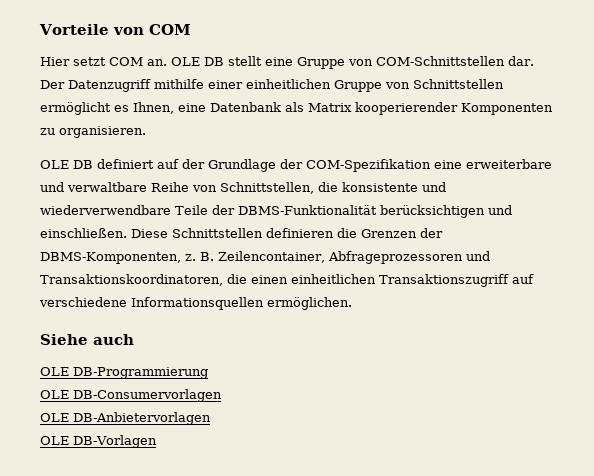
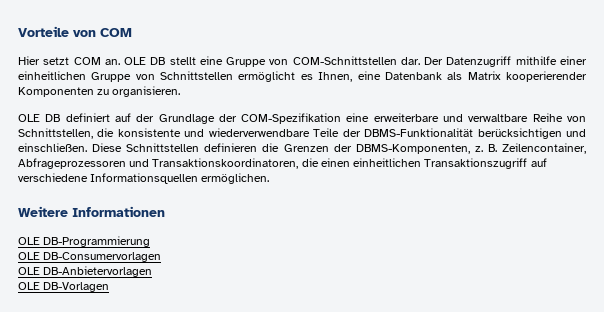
- Siehe auch
+ Weitere Informationen

